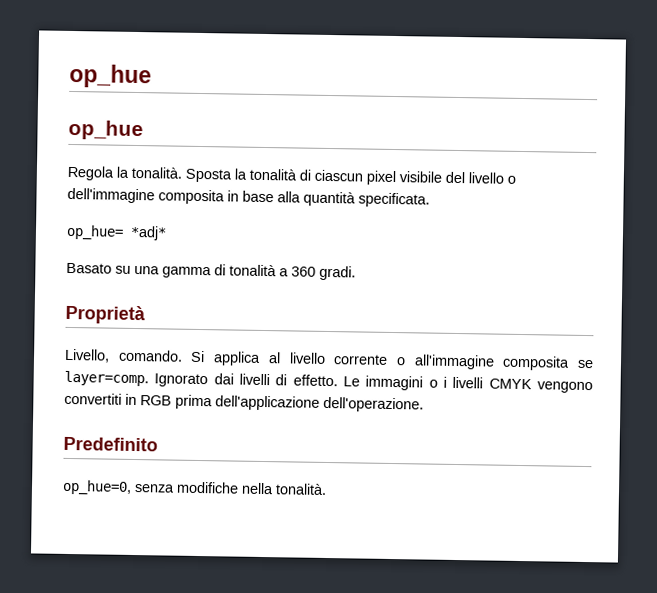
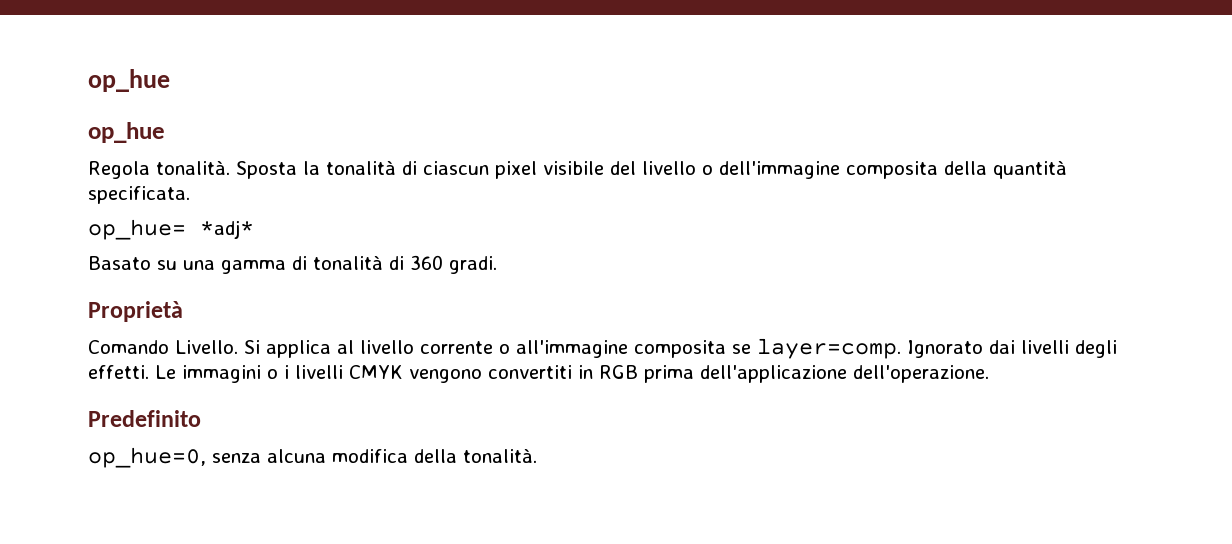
- Regola la tonalità.
+ Regola tonalità.
- Sposta la tonalità di ciascun pixel visibile del livello o dell'immagine composita in base alla quantità specificata.
+ Sposta la tonalità di ciascun pixel visibile del livello o dell'immagine composita della quantità specificata.
- Basato su una gamma di tonalità a 360 gradi.
+ Basato su una gamma di tonalità di 360 gradi.
- Livello, comando.
+ Comando Livello.
- Ignorato dai livelli di effetto.
+ Ignorato dai livelli degli effetti.
- op_hue=0, senza modifiche nella tonalità.
+ op_hue=0, senza alcuna modifica della tonalità.

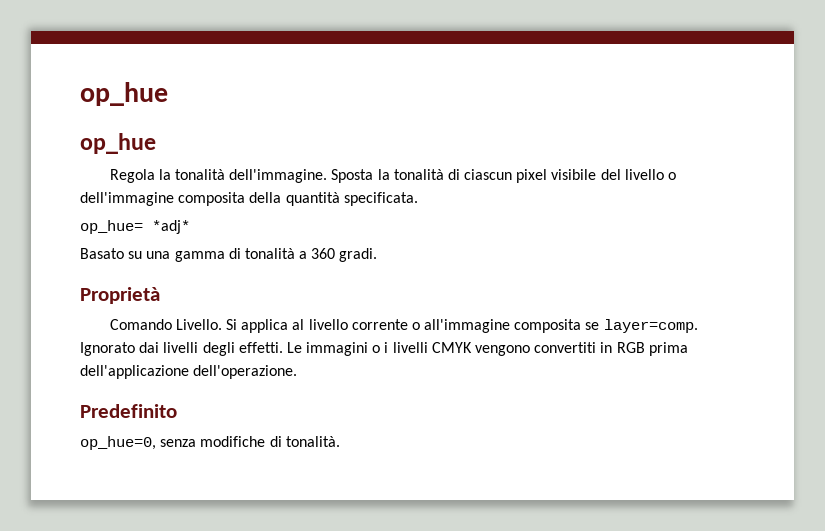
- Regola tonalità.
+ Regola la tonalità dell'immagine.
- Basato su una gamma di tonalità di 360 gradi.
+ Basato su una gamma di tonalità a 360 gradi.
- op_hue=0, senza alcuna modifica della tonalità.
+ op_hue=0, senza modifiche di tonalità.

